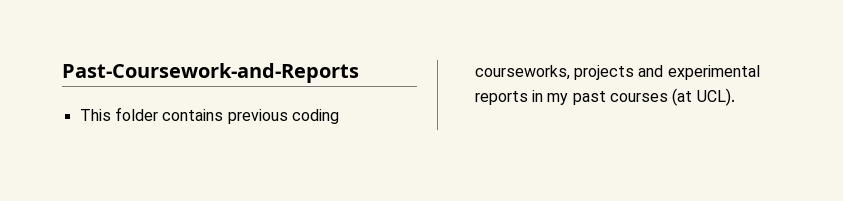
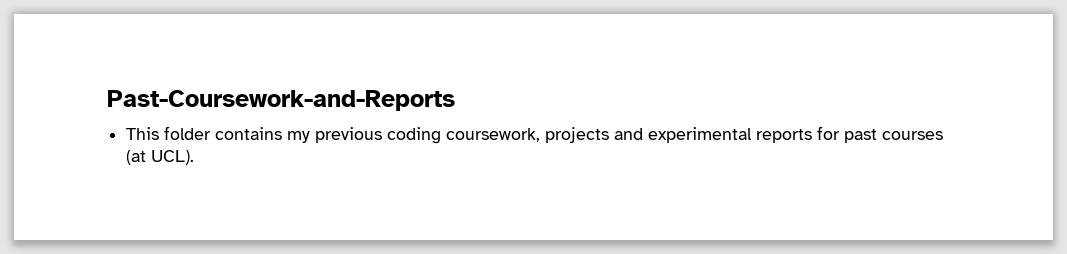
- This folder contains previous coding courseworks, projects and experimental reports in my past courses (at UCL).
+ This folder contains my previous coding coursework, projects and experimental reports for past courses (at UCL).

